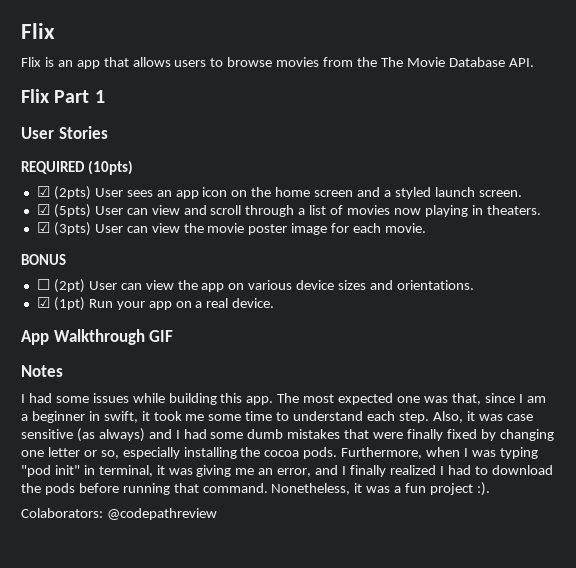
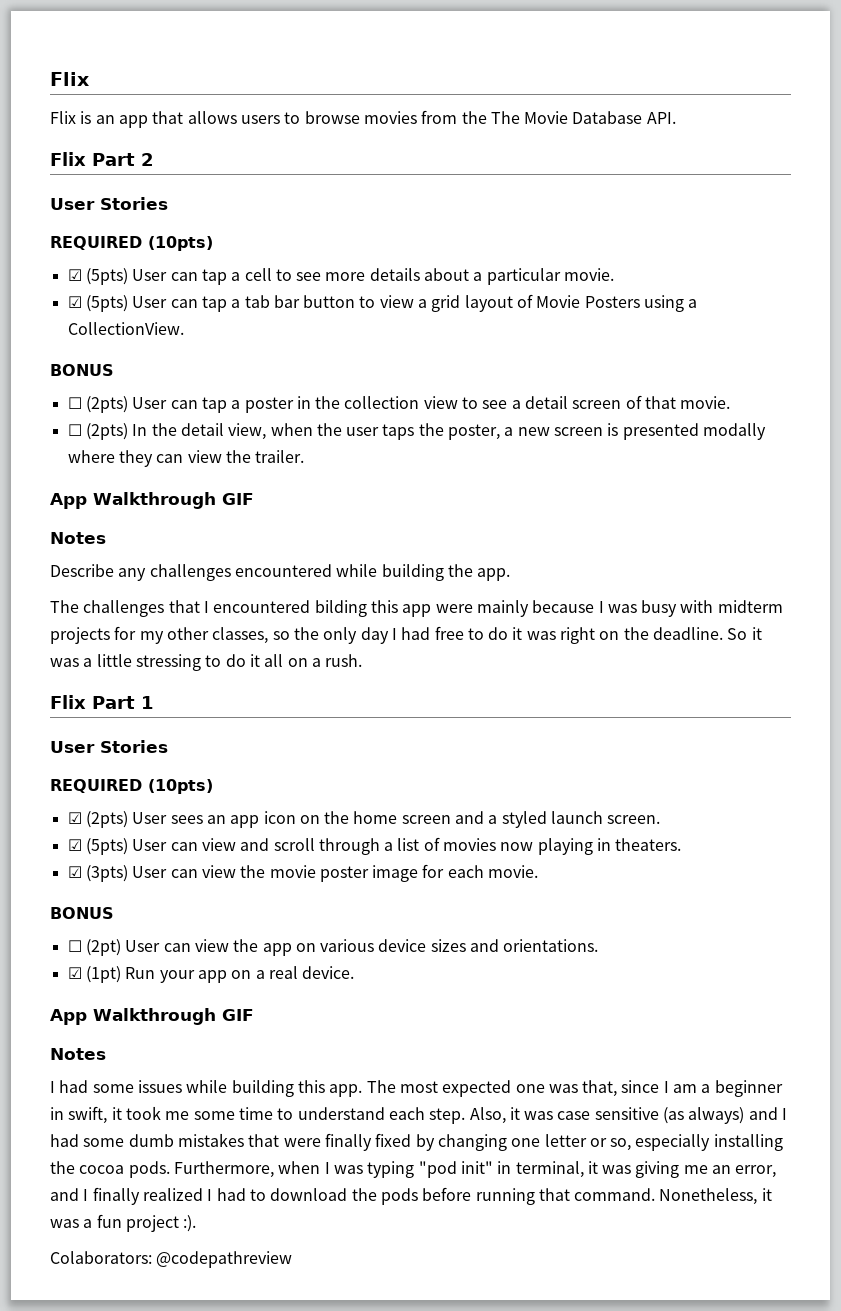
+ Flix Part 2
+ User Stories
+ REQUIRED (10pts)
+ ☑ (5pts) User can tap a cell to see more details about a particular movie.
+ ☑ (5pts) User can tap a tab bar button to view a grid layout of Movie Posters using a CollectionView.
+ BONUS
+ ☐ (2pts) User can tap a poster in the collection view to see a detail screen of that movie.
+ ☐ (2pts) In the detail view, when the user taps the poster, a new screen is presented modally where they can view the trailer.
+ App Walkthrough GIF
+ Notes
+ Describe any challenges encountered while building the app.
+ The challenges that I encountered bilding this app were mainly because I was busy with midterm projects for my other classes, so the only day I had free to do it was right on the deadline. So it was a little stressing to do it all on a rush.

